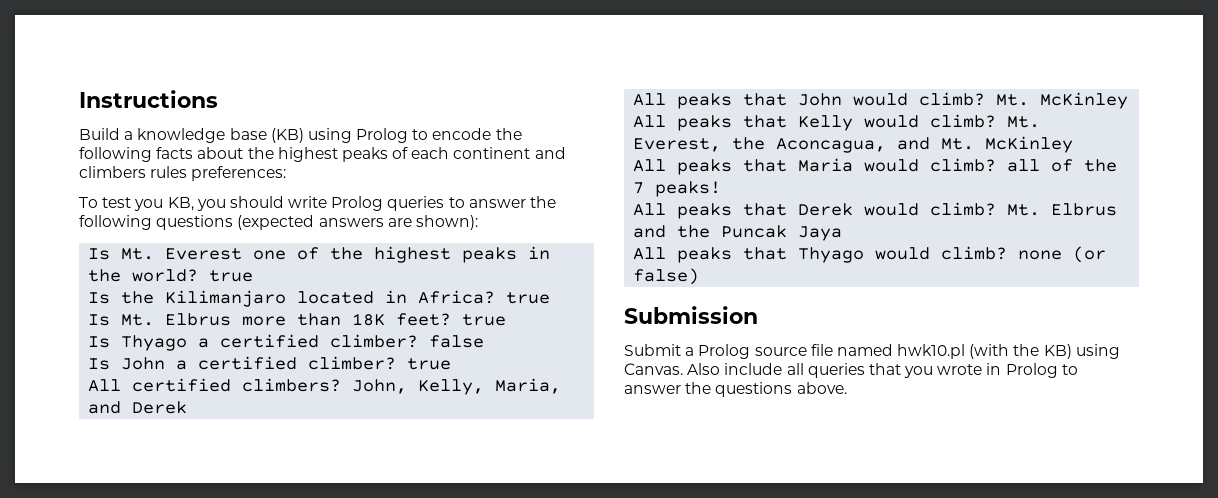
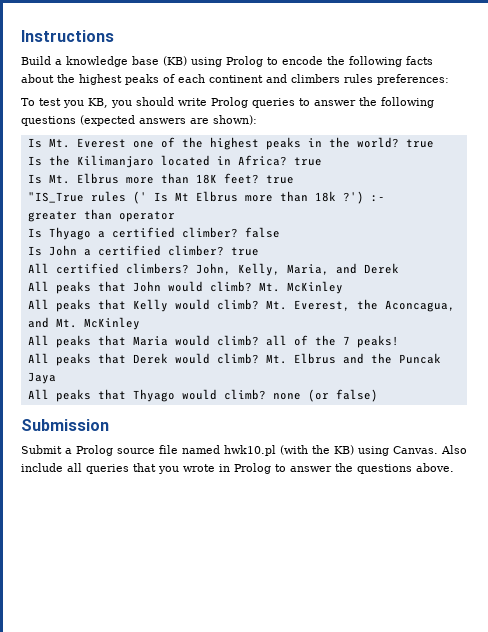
+ "IS_True rules (' Is Mt Elbrus more than 18k ?') :-
+ greater than operator

